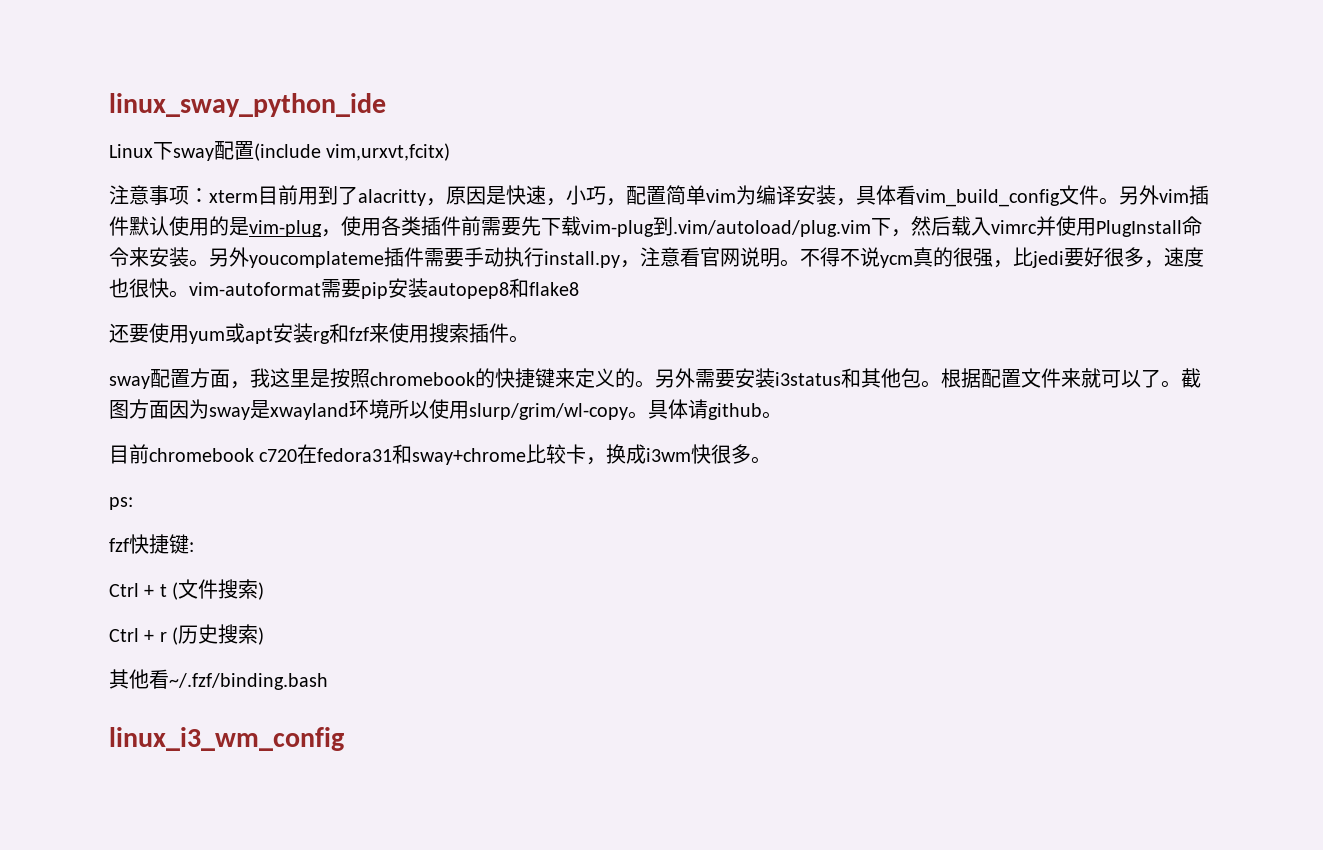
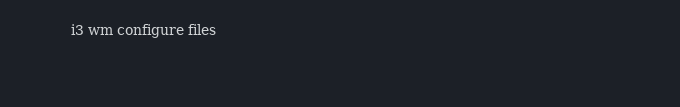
- linux_sway_python_ide
- Linux下sway配置(include vim,urxvt,fcitx)
- 注意事项：xterm目前用到了alacritty，原因是快速，小巧，配置简单vim为编译安装，具体看vim_build_config文件。另外vim插件默认使用的是vim-plug，使用各类插件前需要先下载vim-plug到.vim/autoload/plug.vim下，然后载入vimrc并使用PlugInstall命令来安装。另外youcomplateme插件需要手动执行install.py，注意看官网说明。不得不说ycm真的很强，比jedi要好很多，速度也很快。vim-autoformat需要pip安装autopep8和flake8
- 还要使用yum或apt安装rg和fzf来使用搜索插件。
- sway配置方面，我这里是按照chromebook的快捷键来定义的。另外需要安装i3status和其他包。根据配置文件来就可以了。截图方面因为sway是xwayland环境所以使用slurp/grim/wl-copy。具体请github。
- 目前chromebook c720在fedora31和sway+chrome比较卡，换成i3wm快很多。
- ps:
- fzf快捷键:
- Ctrl + t (文件搜索)
- Ctrl + r (历史搜索)
- 其他看~/.fzf/binding.bash
- linux_i3_wm_config
+ i3 wm configure files

